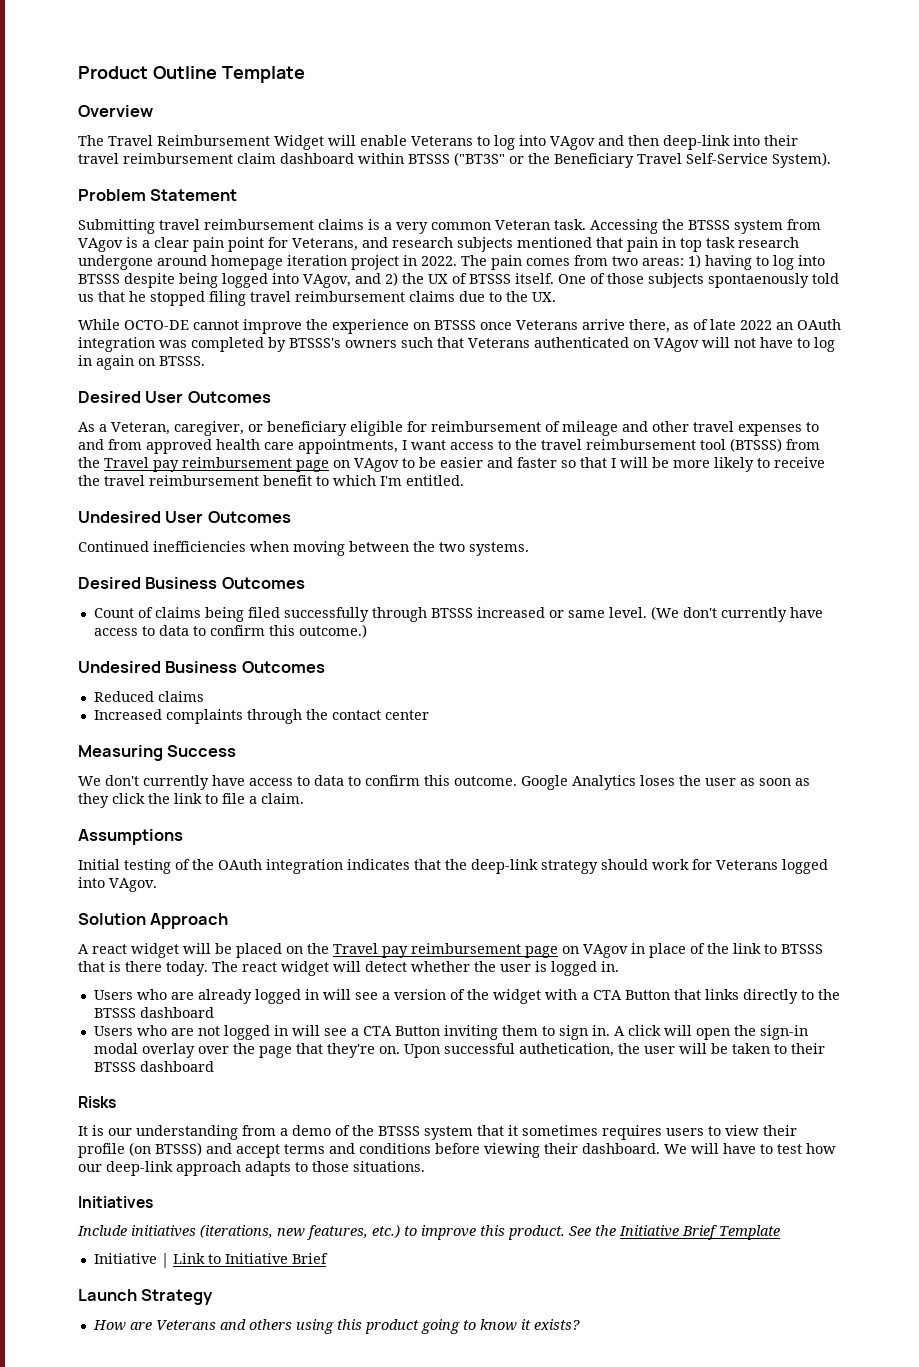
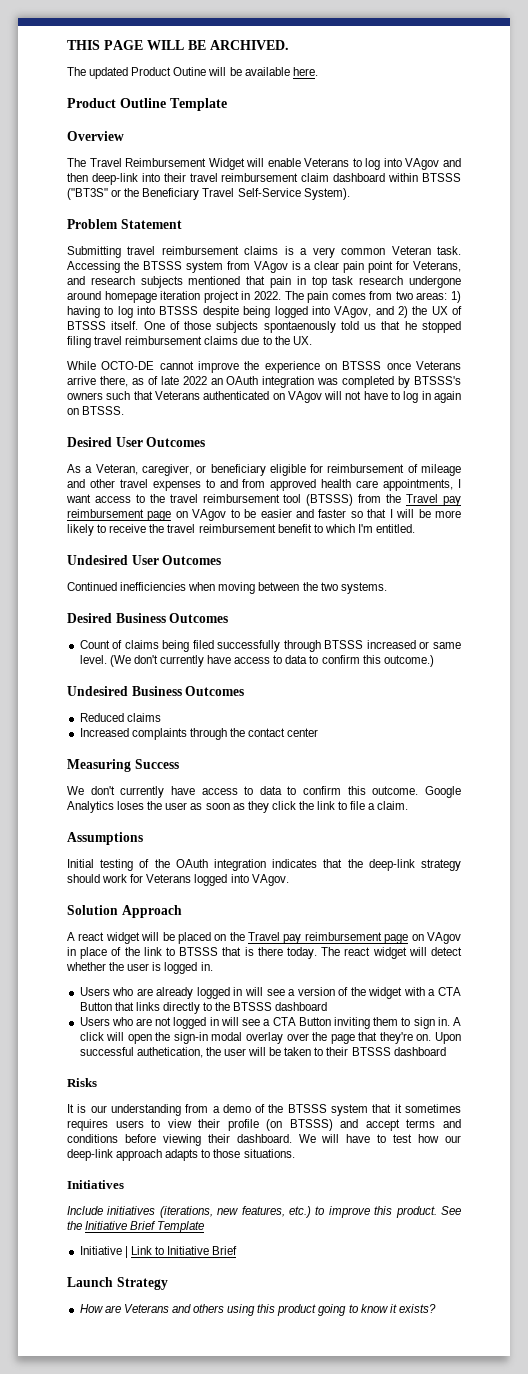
+ THIS PAGE WILL BE ARCHIVED.
+ The updated Product Outine will be available here.

